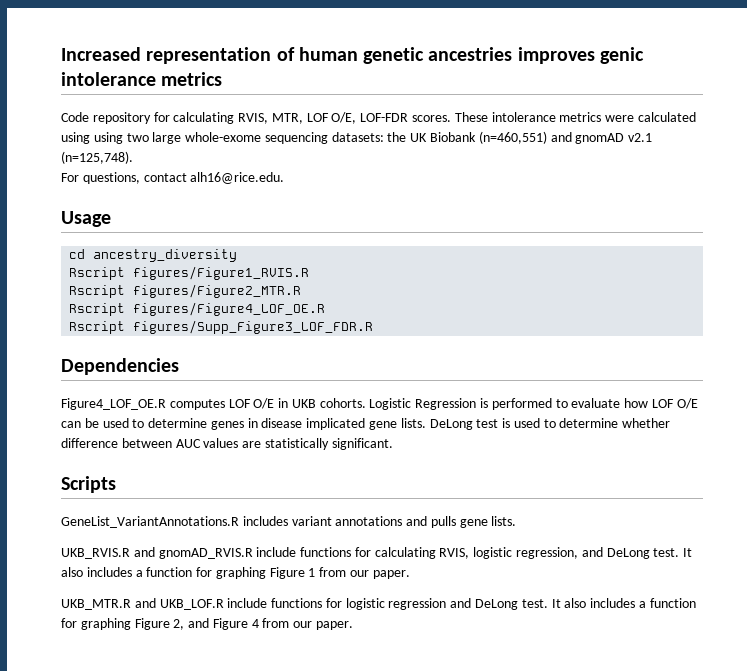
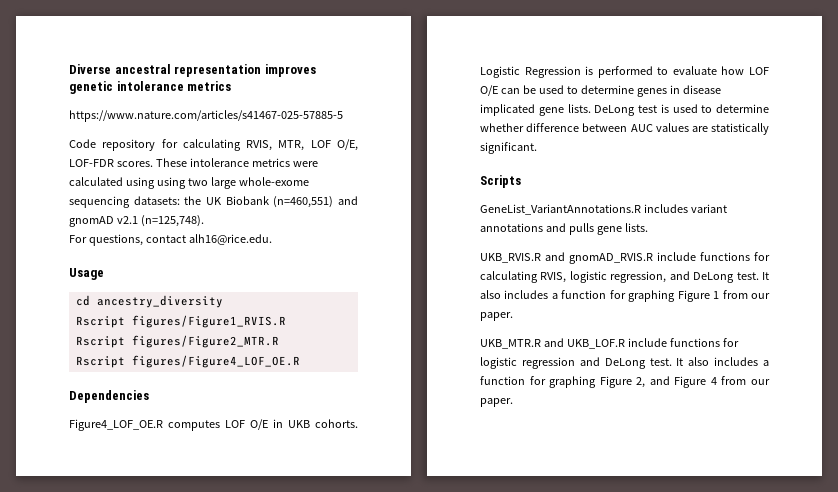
- Increased representation of human genetic ancestries improves genic intolerance metrics
+ Diverse ancestral representation improves genetic intolerance metrics
+ https://www.nature.com/articles/s41467-025-57885-5
- Rscript figures/Supp_Figure3_LOF_FDR.R

